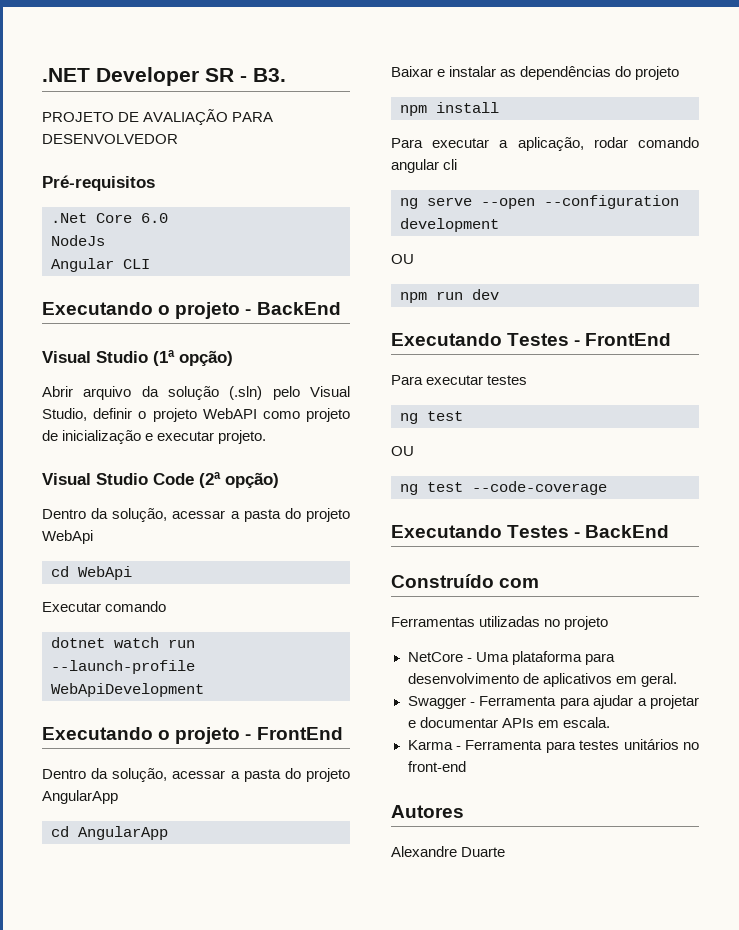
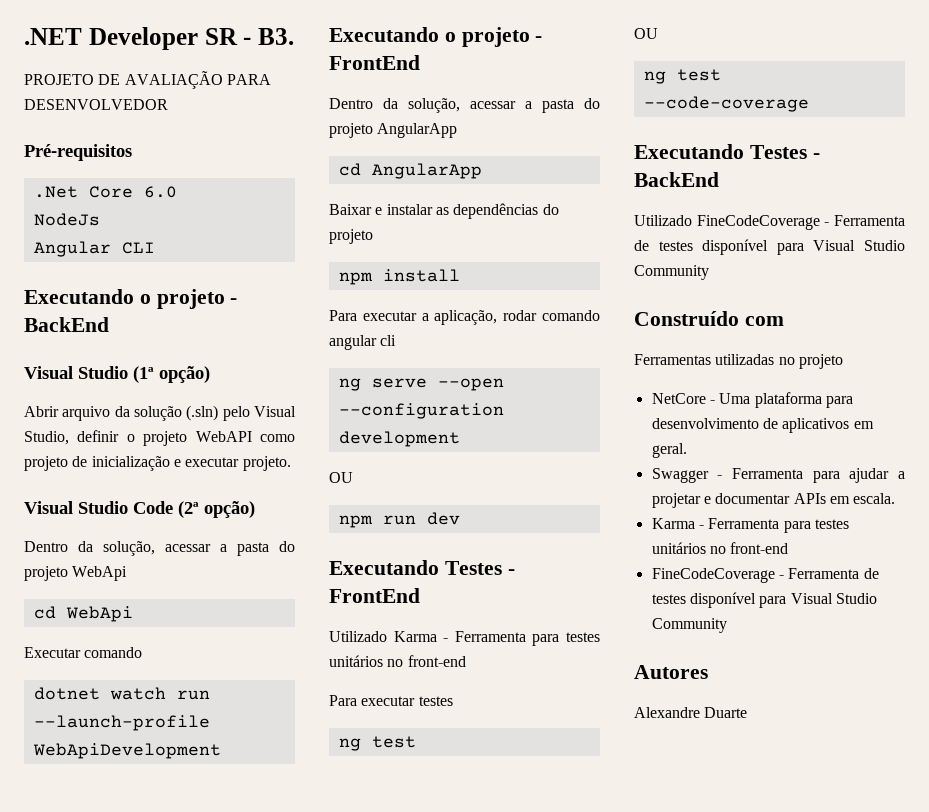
+ Utilizado Karma - Ferramenta para testes unitários no front-end
+ Utilizado FineCodeCoverage - Ferramenta de testes disponível para Visual Studio Community
  Swagger - Ferramenta para ajudar a projetar e documentar APIs em escala.
  Karma - Ferramenta para testes unitários no front-end
+ FineCodeCoverage - Ferramenta de testes disponível para Visual Studio Community

